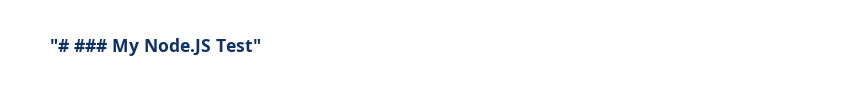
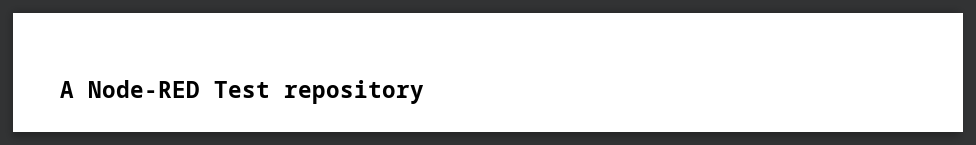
- "# ### My Node.JS Test"
+ A Node-RED Test repository

